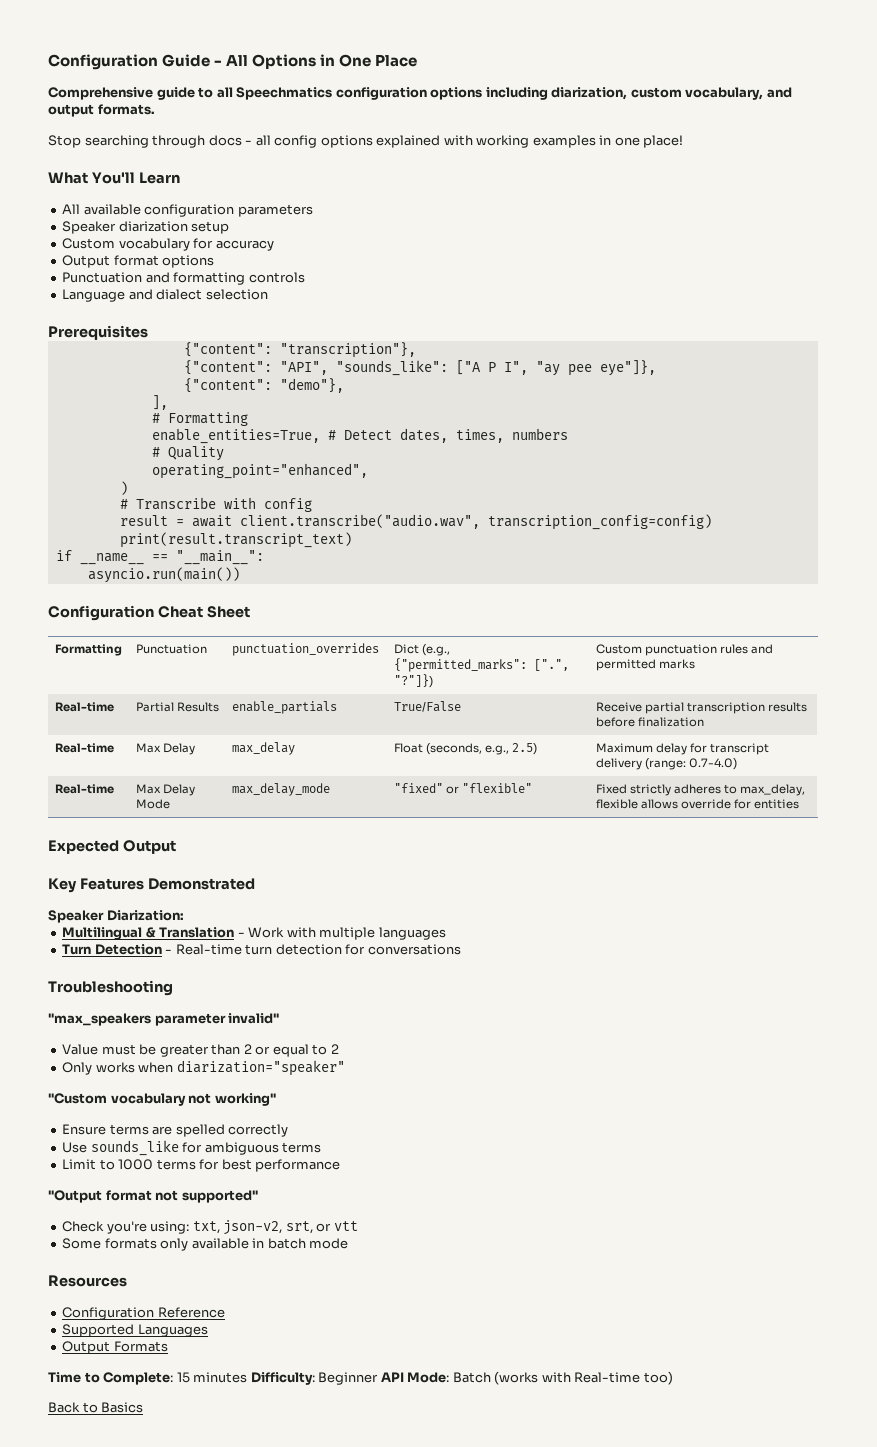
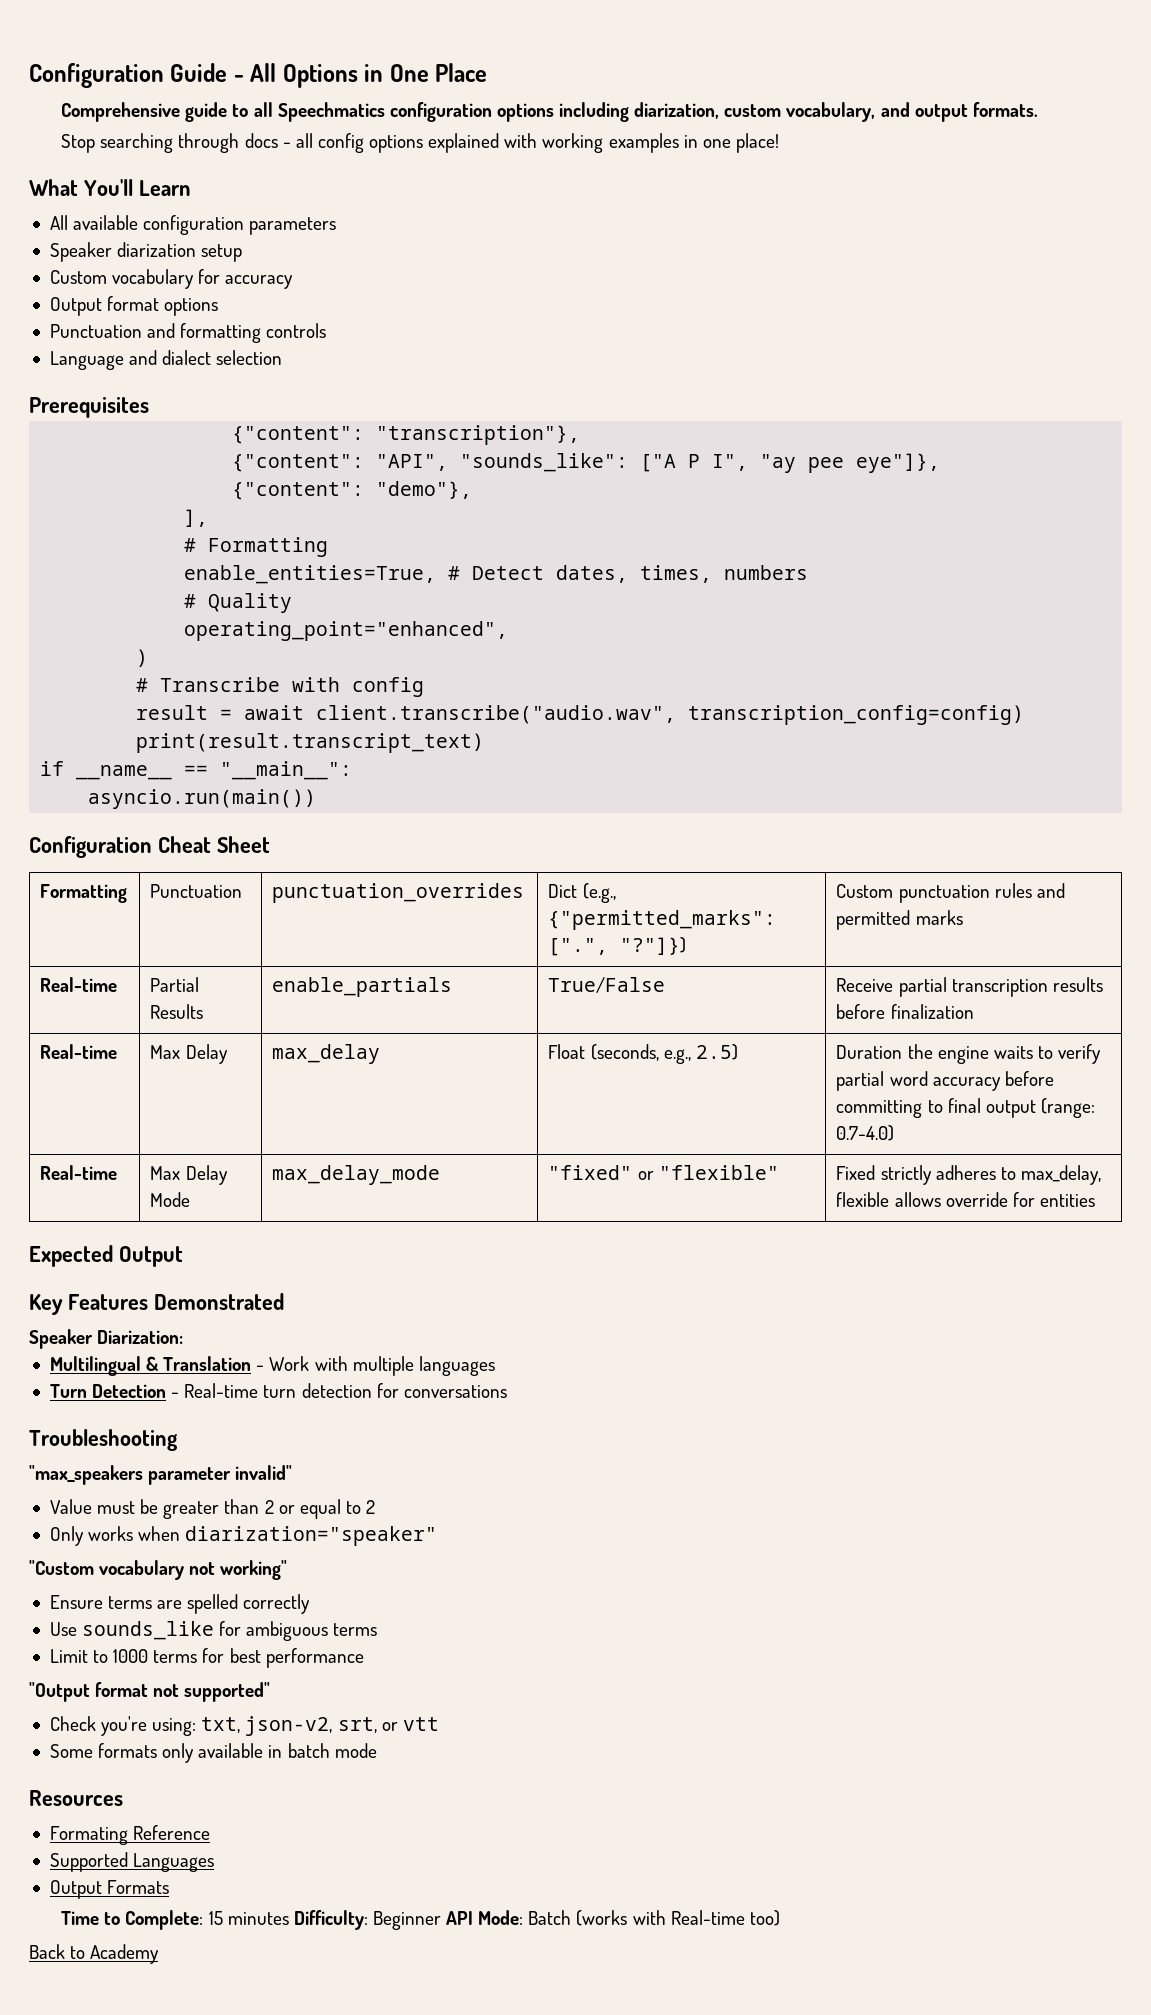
- Real-time | Max Delay | max_delay | Float (seconds, e.g., 2.5) | Maximum delay for transcript delivery (range: 0.7-4.0)
+ Real-time | Max Delay | max_delay | Float (seconds, e.g., 2.5) | Duration the engine waits to verify partial word accuracy before committing to final output (range: 0.7-4.0)
- Configuration Reference
+ Formating Reference
- Back to Basics
+ Back to Academy

